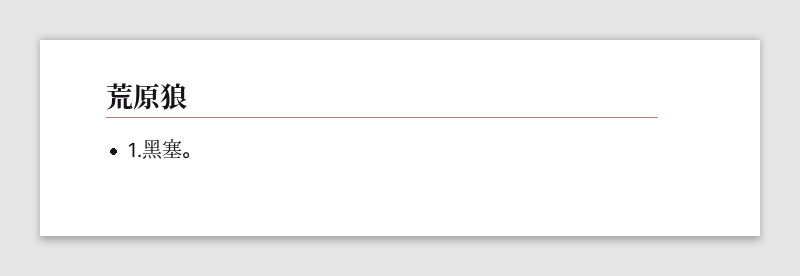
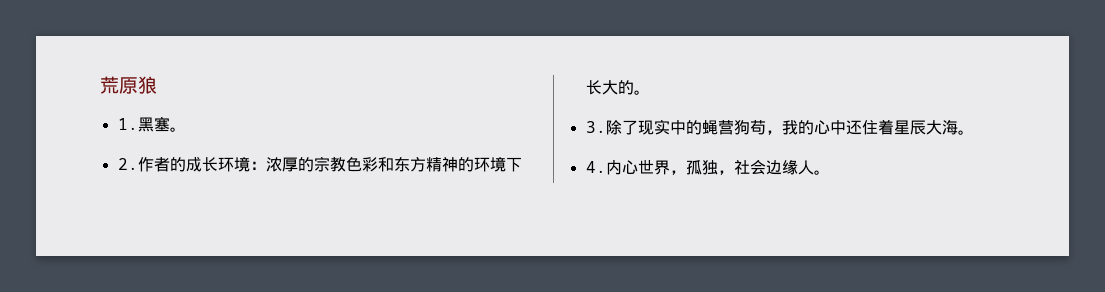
+ 2.作者的成长环境：浓厚的宗教色彩和东方精神的环境下长大的。
+ 3.除了现实中的蝇营狗苟，我的心中还住着星辰大海。
+ 4.内心世界，孤独，社会边缘人。

